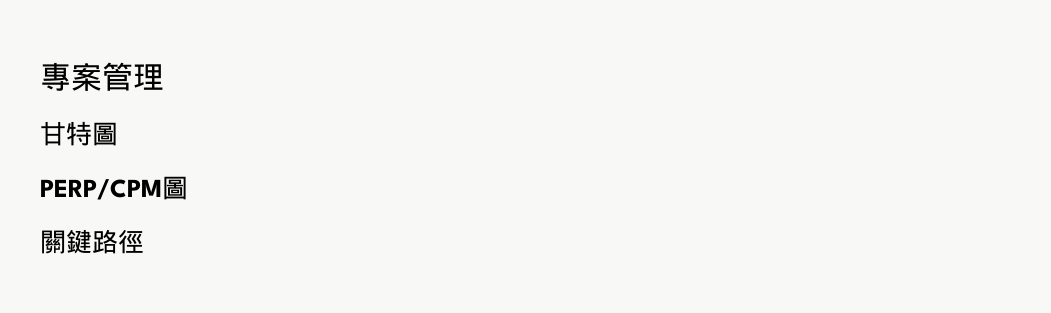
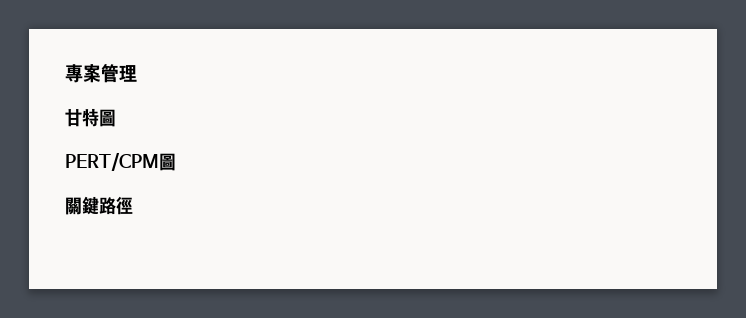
- PERP/CPM圖
+ PERT/CPM圖

